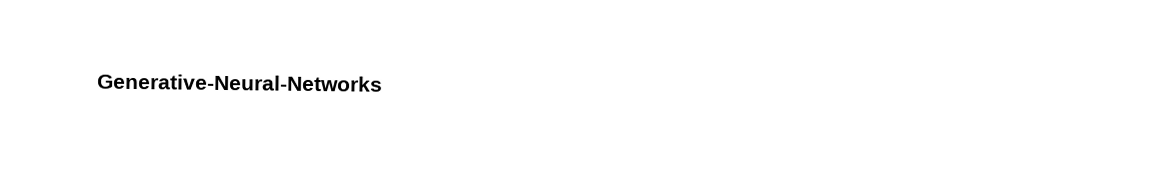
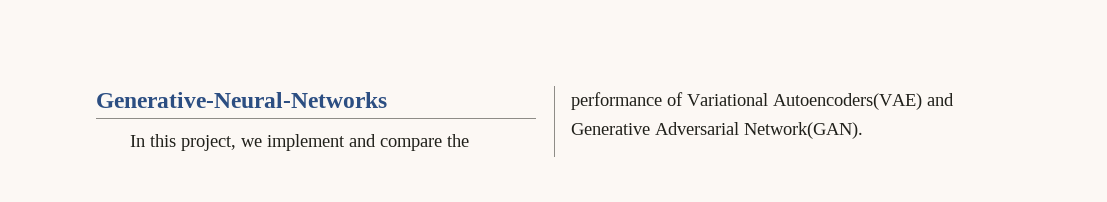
+ In this project, we implement and compare the performance of Variational Autoencoders(VAE) and Generative Adversarial Network(GAN).

